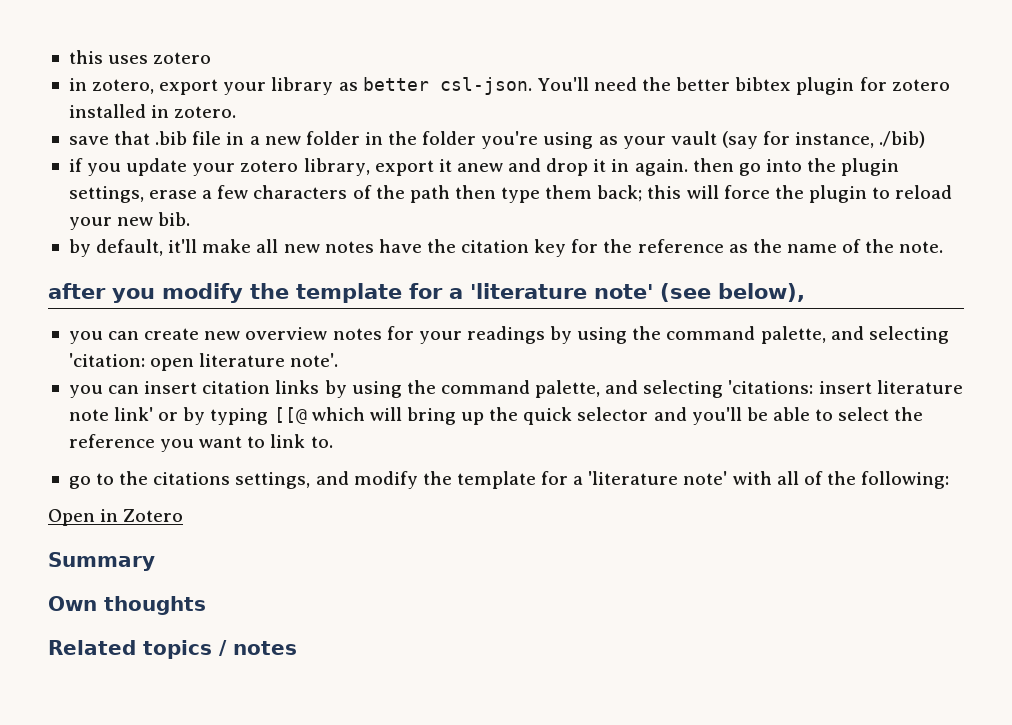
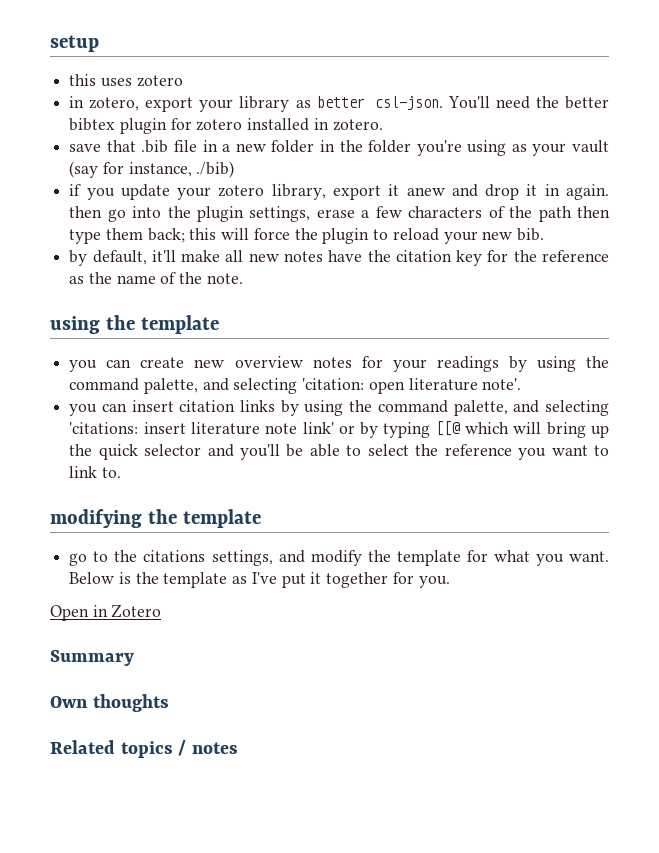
+ setup
- after you modify the template for a 'literature note' (see below),
+ using the template
+ modifying the template
- go to the citations settings, and modify the template for a 'literature note' with all of the following:
+ go to the citations settings, and modify the template for what you want. Below is the template as I've put it together for you.

